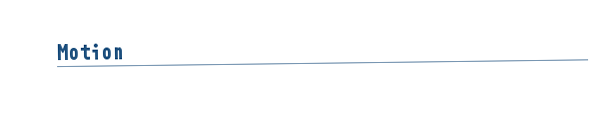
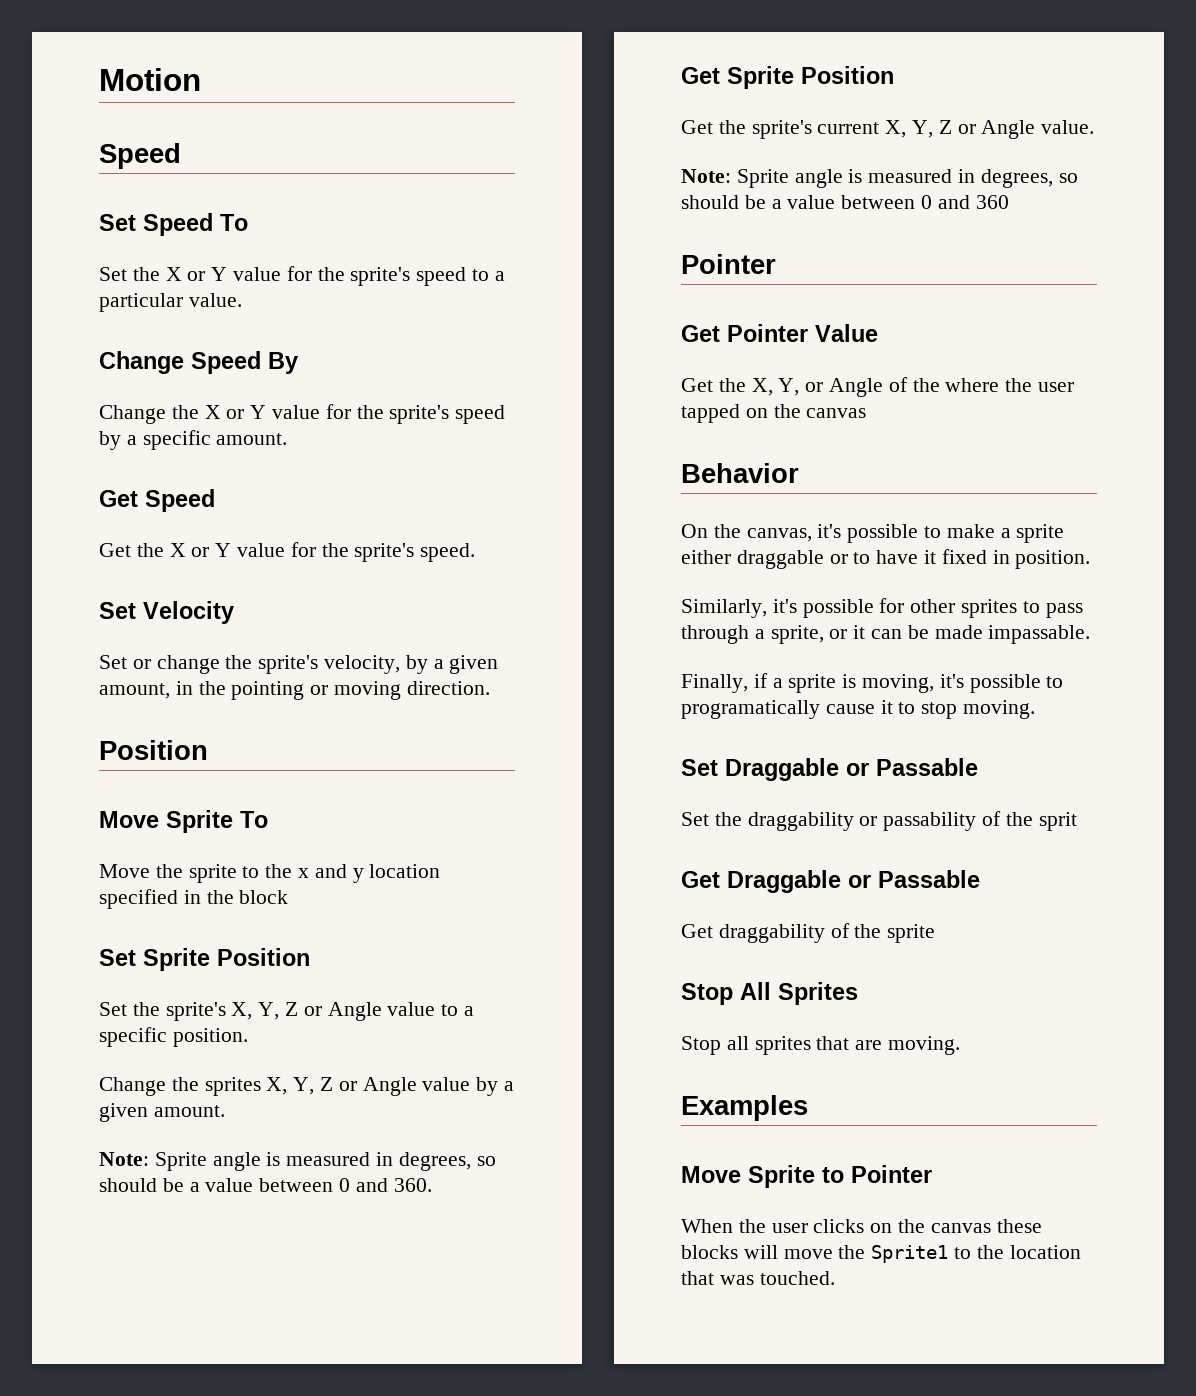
  Motion
+ Speed
+ Set Speed To
+ Set the X or Y value for the sprite's speed to a particular value.
+ Change Speed By
+ Change the X or Y value for the sprite's speed by a specific amount.
+ Get Speed
+ Get the X or Y value for the sprite's speed.
+ Set Velocity
+ Set or change the sprite's velocity, by a given amount, in the pointing or moving direction.
+ Position
+ Move Sprite To
+ Move the sprite to the x and y location specified in the block
+ Set Sprite Position
+ Set the sprite's X, Y, Z or Angle value to a specific position.
+ Change the sprites X, Y, Z or Angle value by a given amount.
+ Note: Sprite angle is measured in degrees, so should be a value between 0 and 360.
+ Get Sprite Position
+ Get the sprite's current X, Y, Z or Angle value.
+ Note: Sprite angle is measured in degrees, so should be a value between 0 and 360
+ Pointer
+ Get Pointer Value
+ Get the X, Y, or Angle of the where the user tapped on the canvas
+ Behavior
+ On the canvas, it's possible to make a sprite either draggable or to have it fixed in position.
+ Similarly, it's possible for other sprites to pass through a sprite, or it can be made impassable.
+ Finally, if a sprite is moving, it's possible to programatically cause it to stop moving.
+ Set Draggable or Passable
+ Set the draggability or passability of the sprit
+ Get Draggable or Passable
+ Get draggability of the sprite
+ Stop All Sprites
+ Stop all sprites that are moving.
+ Examples
+ Move Sprite to Pointer
+ When the user clicks on the canvas these blocks will move the Sprite1 to the location that was touched.

